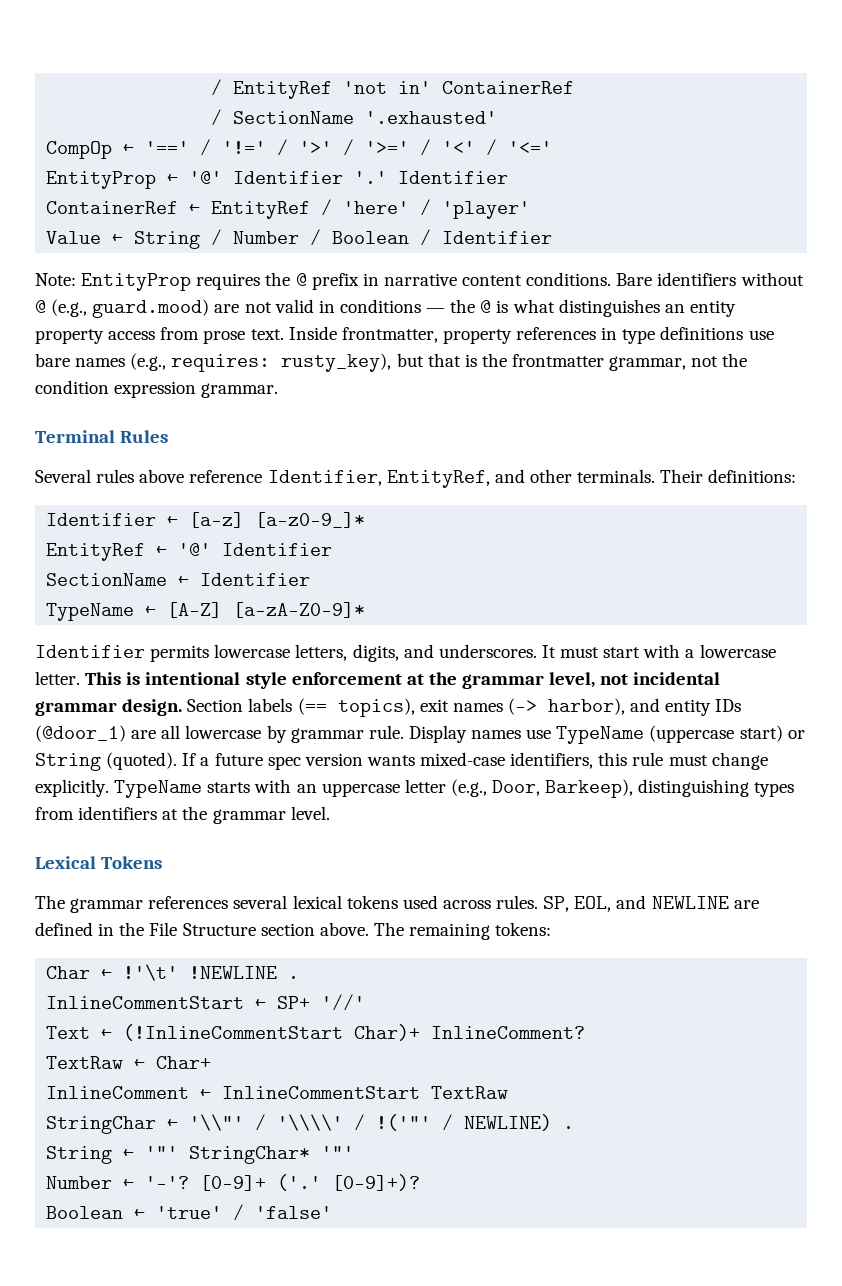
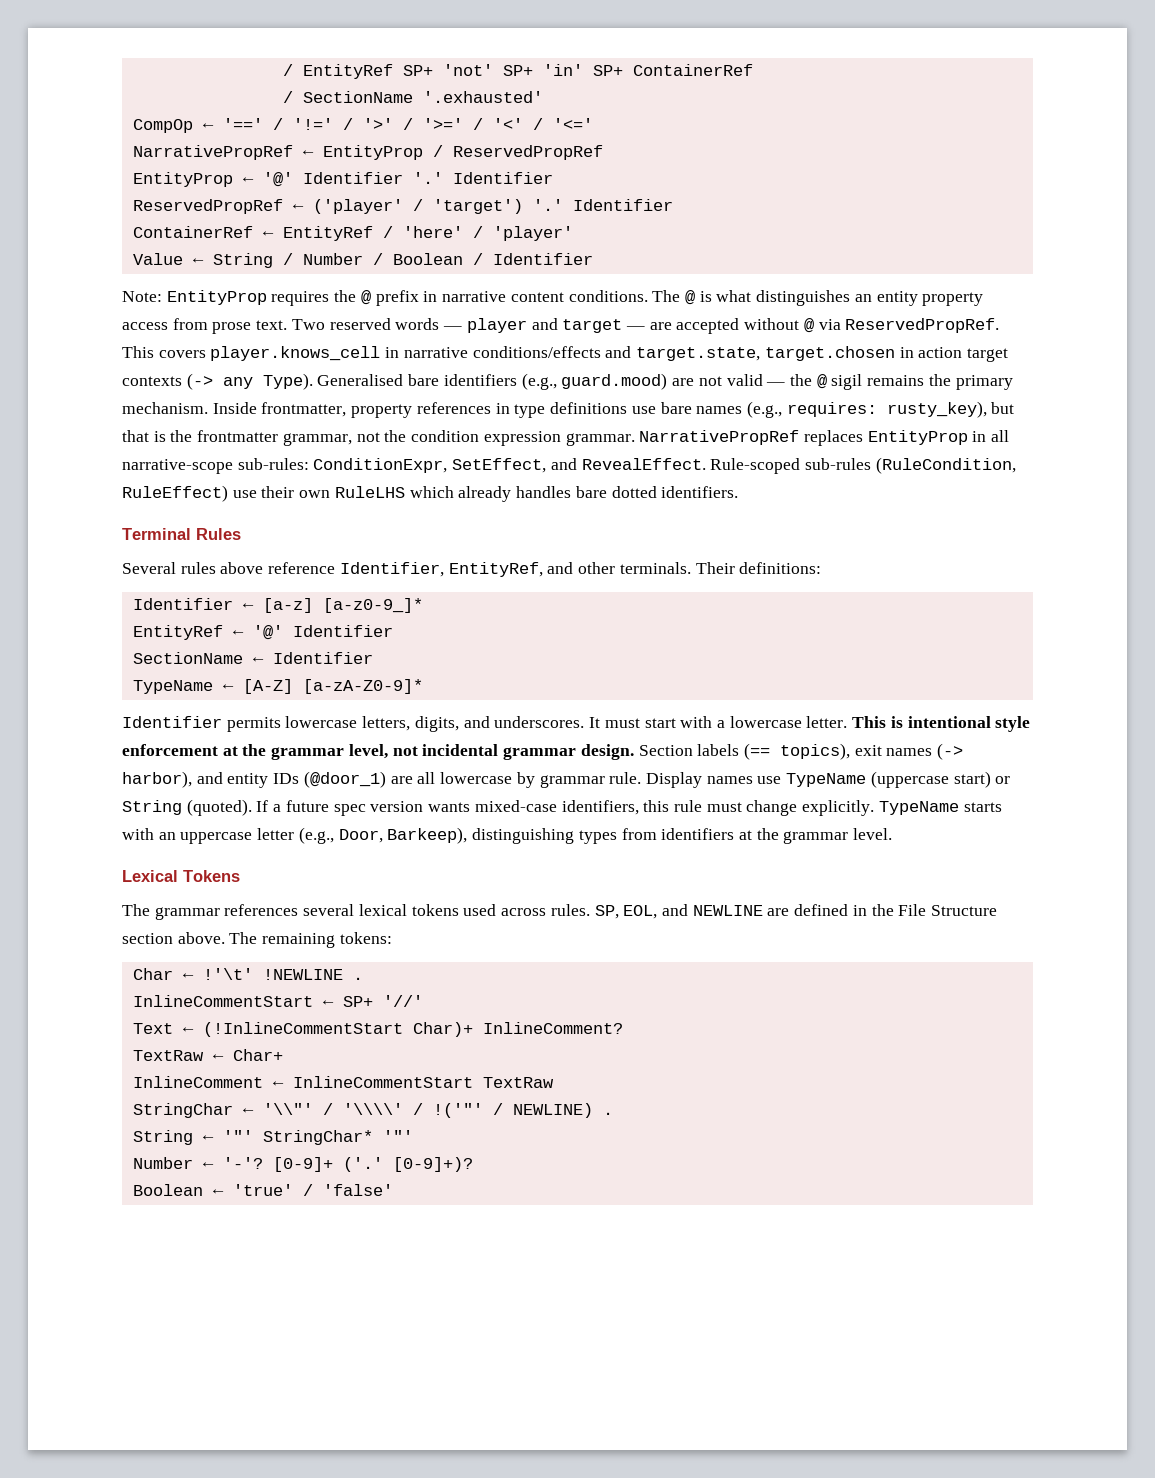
- / EntityRef 'not in' ContainerRef
+ / EntityRef SP+ 'not' SP+ 'in' SP+ ContainerRef
+ NarrativePropRef ← EntityProp / ReservedPropRef
+ ReservedPropRef ← ('player' / 'target') '.' Identifier
- Bare identifiers without @ (e.g., guard.mood) are not valid in conditions — the @ is what distinguishes an entity property access from prose text.
+ The @ is what distinguishes an entity property access from prose text.
+ Two reserved words — player and target — are accepted without @ via ReservedPropRef. This covers player.knows_cell in narrative conditions/effects and target.state, target.chosen in action target contexts (-> any Type). Generalised bare identifiers (e.g., guard.mood) are not valid — the @ sigil remains the primary mechanism.
+ NarrativePropRef replaces EntityProp in all narrative-scope sub-rules: ConditionExpr, SetEffect, and RevealEffect. Rule-scoped sub-rules (RuleCondition, RuleEffect) use their own RuleLHS which already handles bare dotted identifiers.

